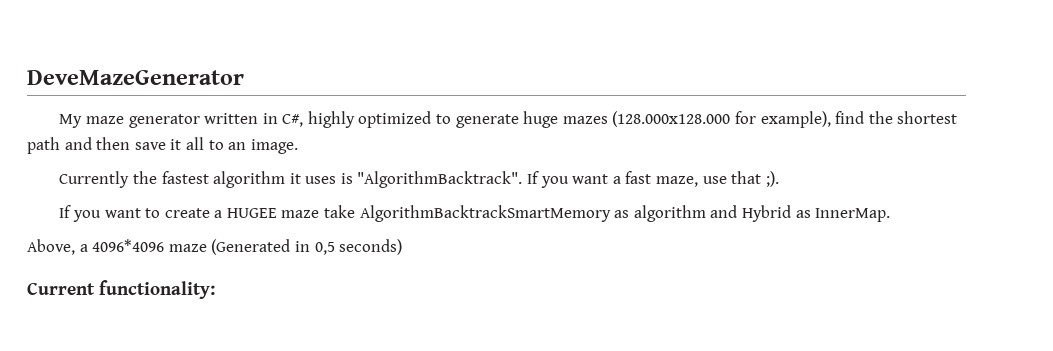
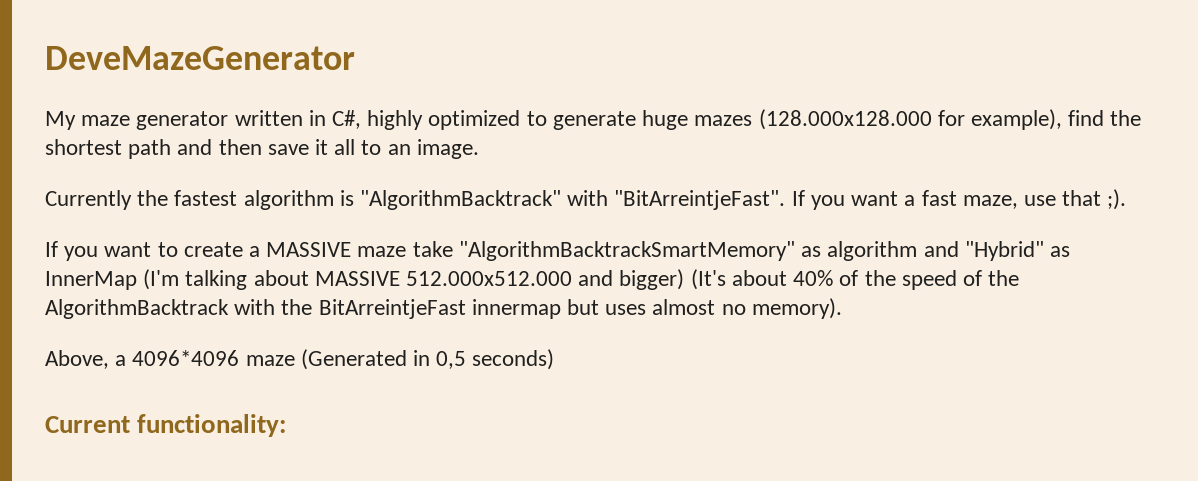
- Currently the fastest algorithm it uses is "AlgorithmBacktrack".
+ Currently the fastest algorithm is "AlgorithmBacktrack" with "BitArreintjeFast".
- If you want to create a HUGEE maze take AlgorithmBacktrackSmartMemory as algorithm and Hybrid as InnerMap.
+ If you want to create a MASSIVE maze take "AlgorithmBacktrackSmartMemory" as algorithm and "Hybrid" as InnerMap (I'm talking about MASSIVE 512.000x512.000 and bigger) (It's about 40% of the speed of the AlgorithmBacktrack with the BitArreintjeFast innermap but uses almost no memory).

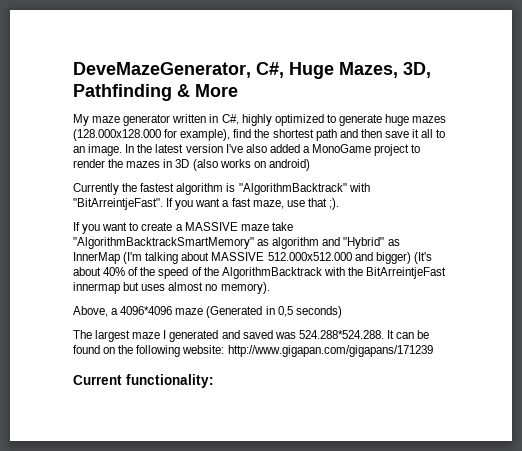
- DeveMazeGenerator
+ DeveMazeGenerator, C#, Huge Mazes, 3D, Pathfinding & More
+ In the latest version I've also added a MonoGame project to render the mazes in 3D (also works on android)
+ The largest maze I generated and saved was 524.288*524.288. It can be found on the following website: http://www.gigapan.com/gigapans/171239

